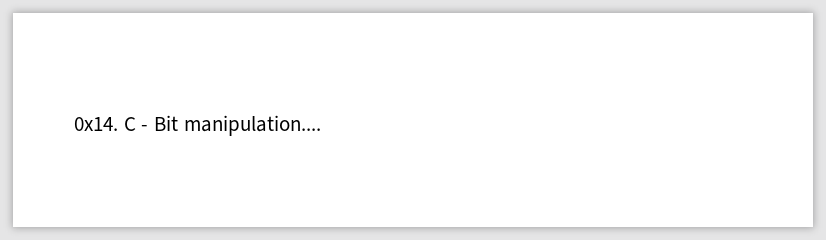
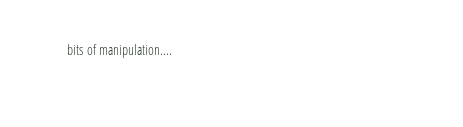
- 0x14. C - Bit manipulation....
+ bits of manipulation....

